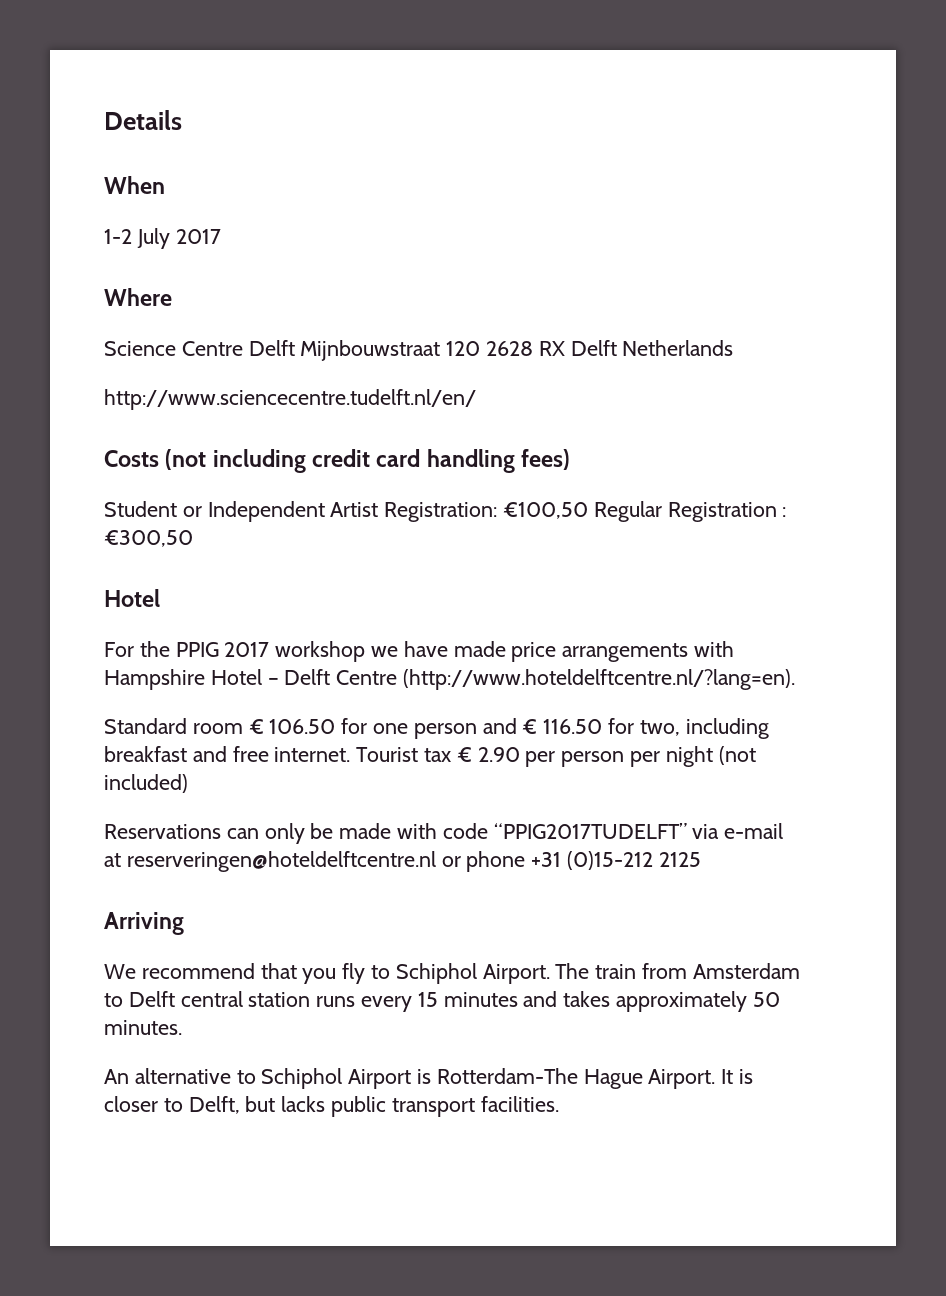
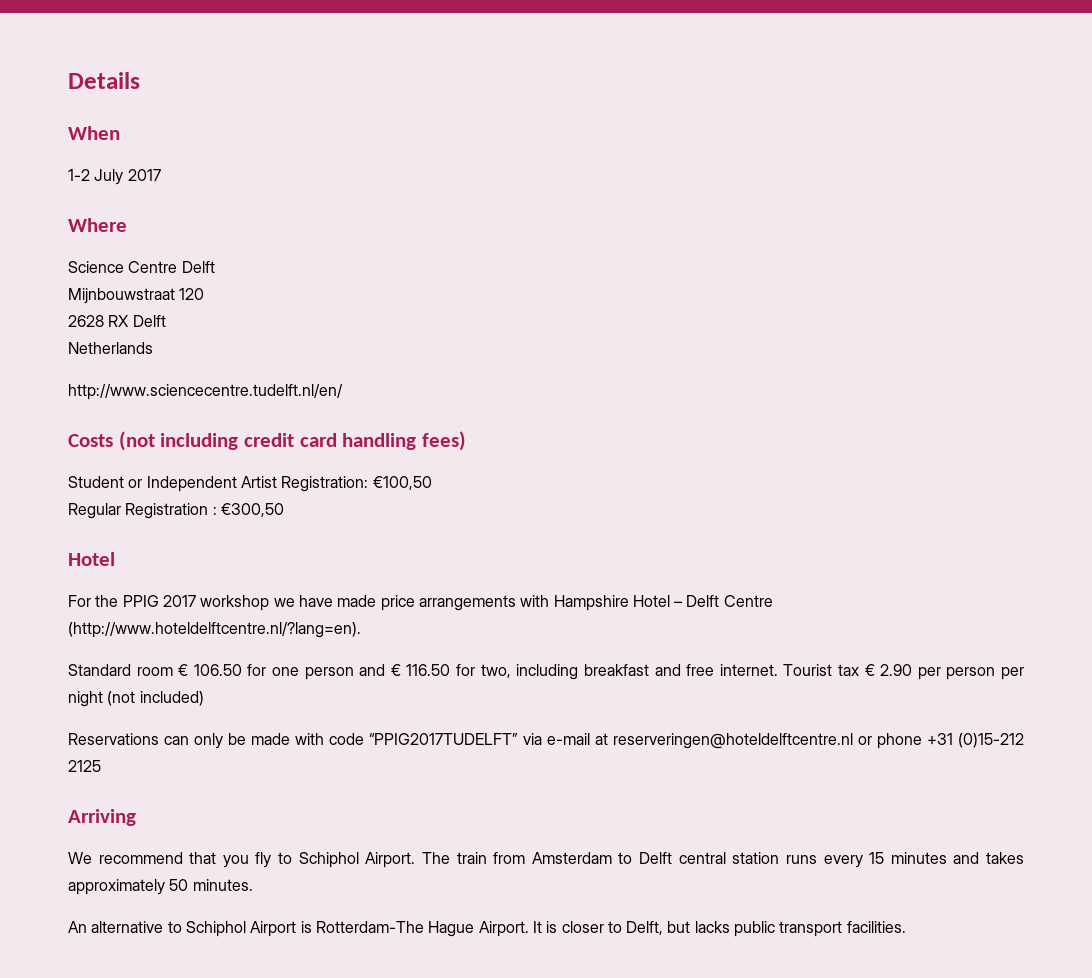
- Science Centre Delft Mijnbouwstraat 120 2628 RX Delft Netherlands
+ Science Centre Delft
+ Mijnbouwstraat 120
+ 2628 RX Delft
+ Netherlands
- Student or Independent Artist Registration: €100,50 Regular Registration : €300,50
+ Student or Independent Artist Registration: €100,50
+ Regular Registration : €300,50

